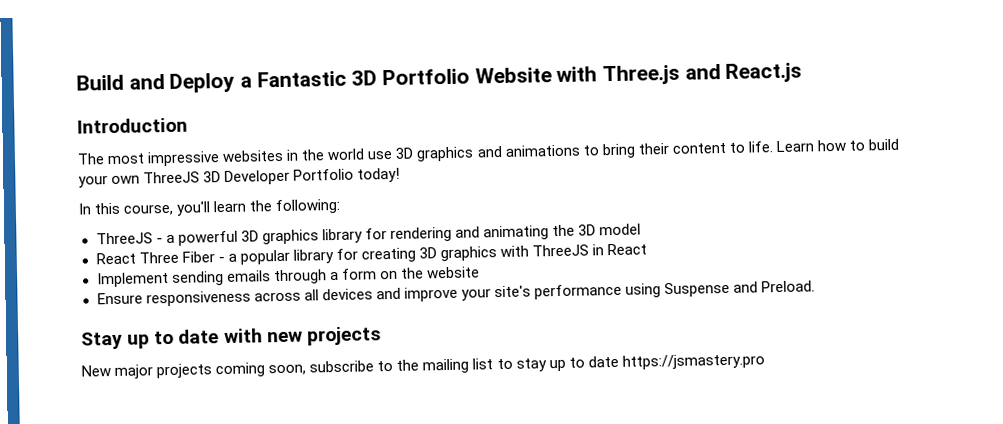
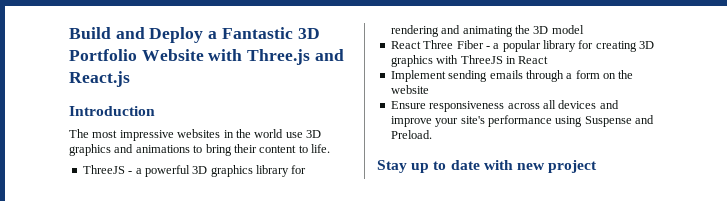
- Learn how to build your own ThreeJS 3D Developer Portfolio today!
- In this course, you'll learn the following:
- Stay up to date with new projects
- New major projects coming soon, subscribe to the mailing list to stay up to date https://jsmastery.pro
+ Stay up to date with new project

